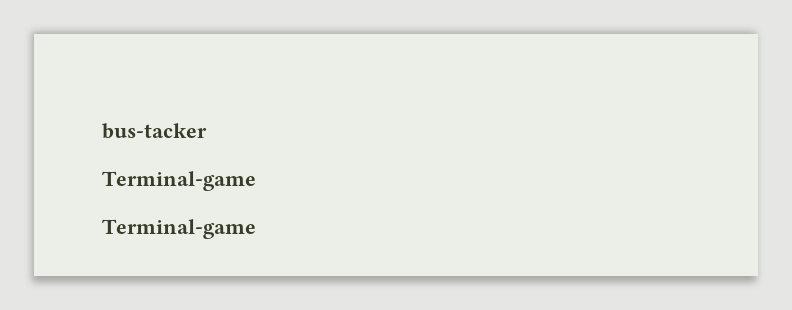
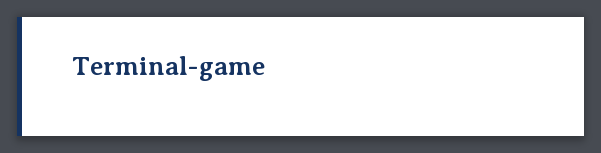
- bus-tacker
- Terminal-game

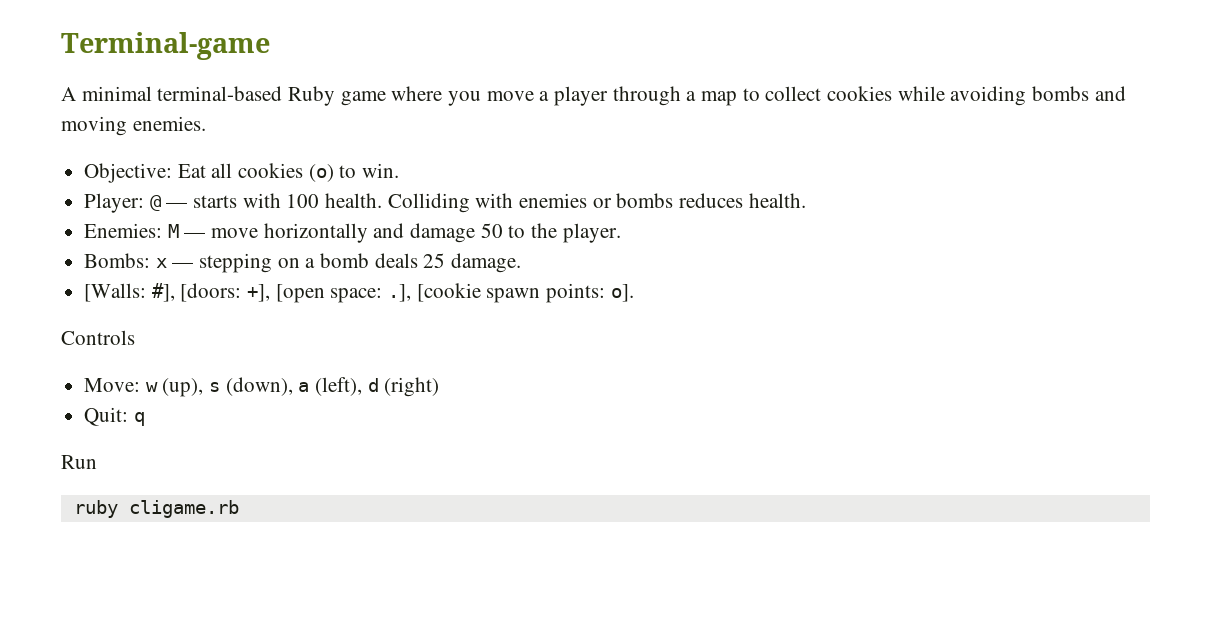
+ A minimal terminal-based Ruby game where you move a player through a map to collect cookies while avoiding bombs and moving enemies.
+ Objective: Eat all cookies (o) to win.
+ Player: @ — starts with 100 health. Colliding with enemies or bombs reduces health.
+ Enemies: M — move horizontally and damage 50 to the player.
+ Bombs: x — stepping on a bomb deals 25 damage.
+ [Walls: #], [doors: +], [open space: .], [cookie spawn points: o].
+ Controls
+ Move: w (up), s (down), a (left), d (right)
+ Quit: q
+ Run
+ ruby cligame.rb

